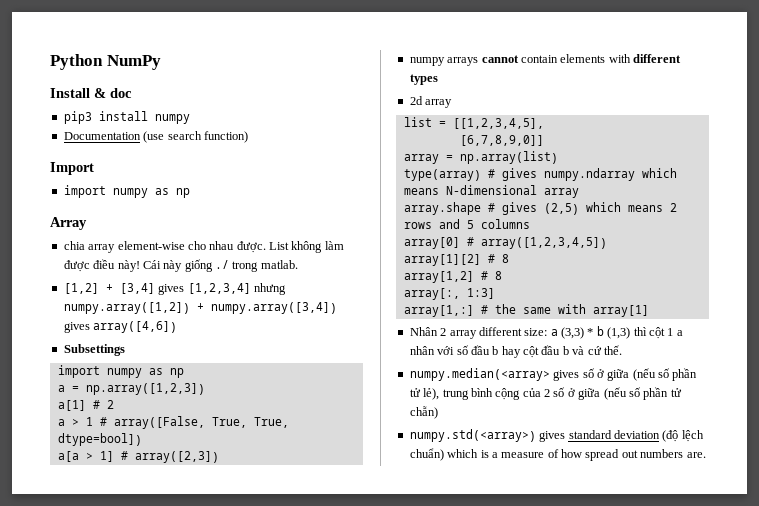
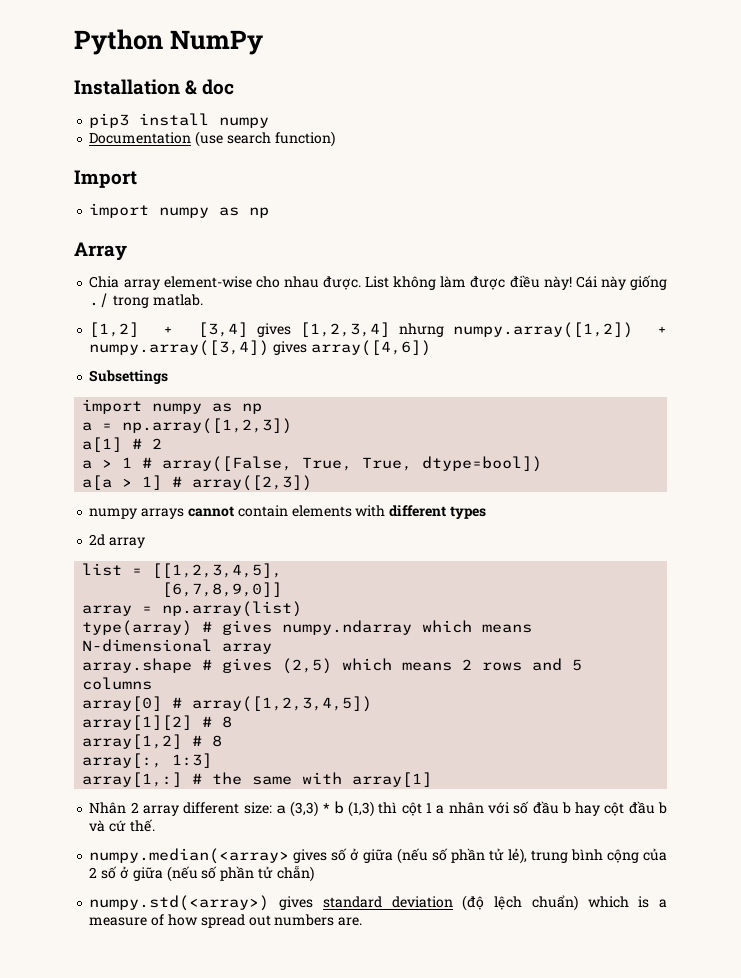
- Install & doc
+ Installation & doc
- chia array element-wise cho nhau được.
+ Chia array element-wise cho nhau được.

